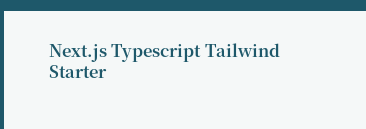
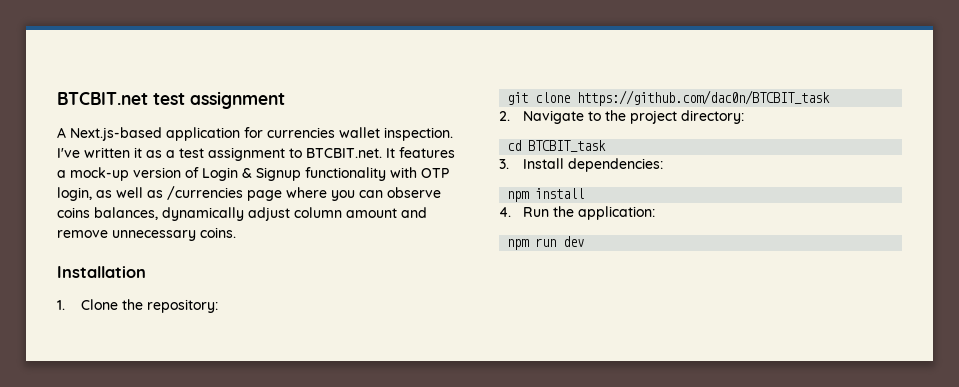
- Next.js Typescript Tailwind Starter
+ BTCBIT.net test assignment
+ A Next.js-based application for currencies wallet inspection. I've written it as a test assignment to BTCBIT.net. It features a mock-up version of Login & Signup functionality with OTP login, as well as /currencies page where you can observe coins balances, dynamically adjust column amount and remove unnecessary coins.
+ Installation
+ 1. Clone the repository:
+ git clone https://github.com/dac0n/BTCBIT_task
+ 2. Navigate to the project directory:
+ cd BTCBIT_task
+ 3. Install dependencies:
+ npm install
+ 4. Run the application:
+ npm run dev

